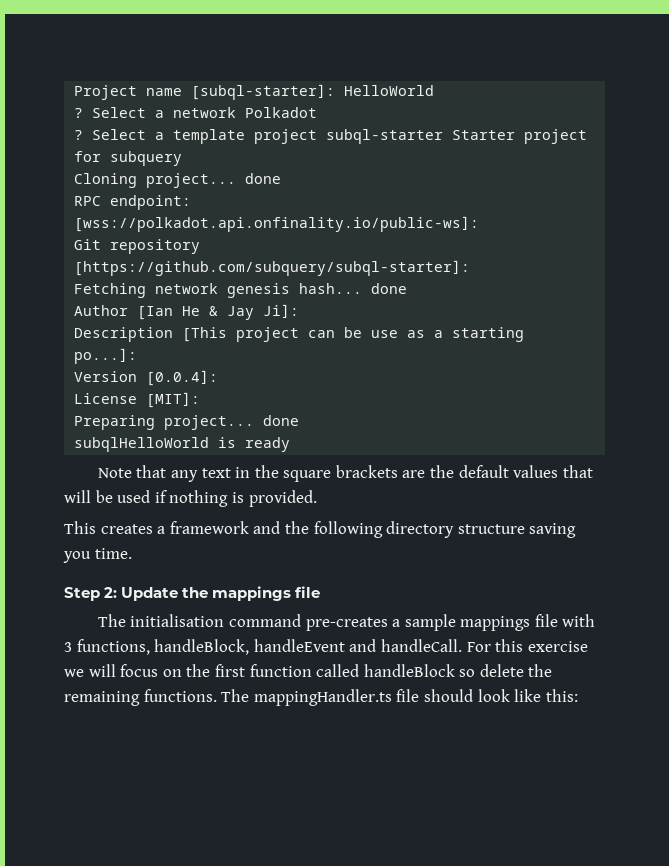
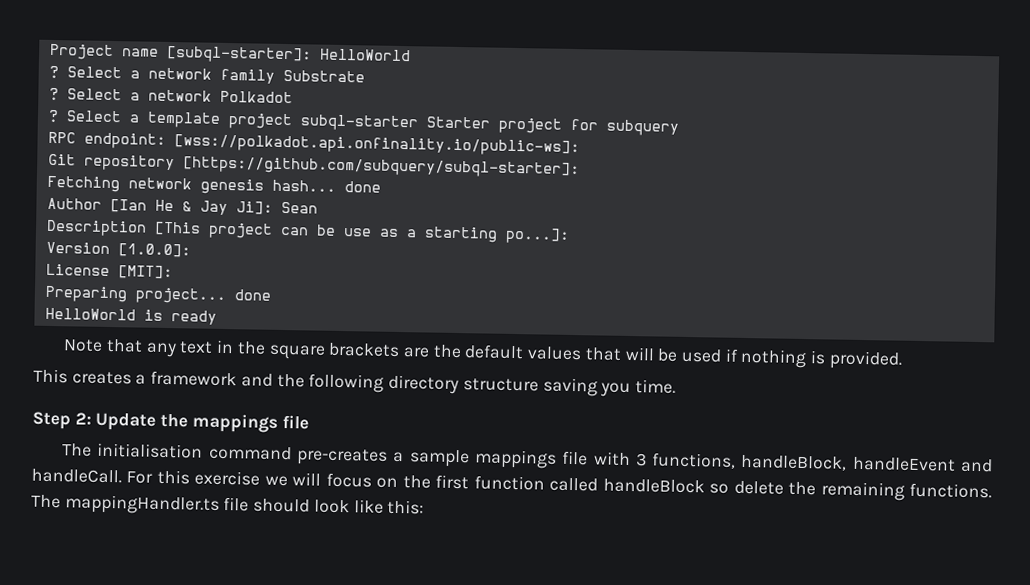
+ ? Select a network family Substrate
- Cloning project... done
- Author [Ian He & Jay Ji]:
+ Author [Ian He & Jay Ji]: Sean
- Version [0.0.4]:
+ Version [1.0.0]:
- subqlHelloWorld is ready
+ HelloWorld is ready

